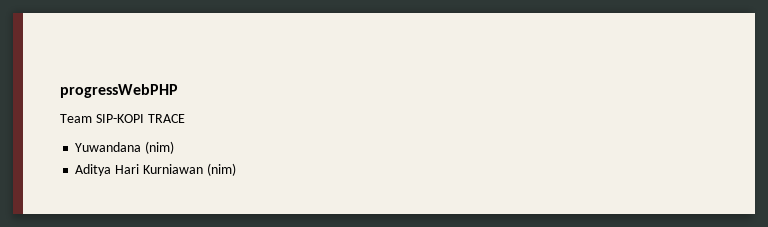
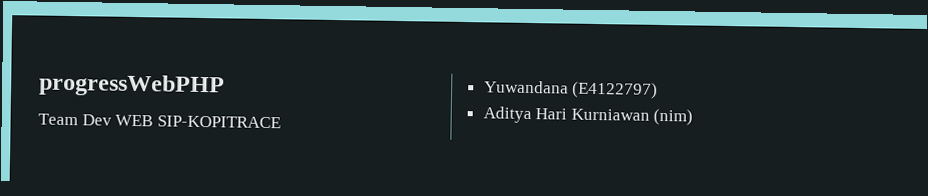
- Team SIP-KOPI TRACE
+ Team Dev WEB SIP-KOPITRACE
- Yuwandana (nim)
+ Yuwandana (E4122797)

